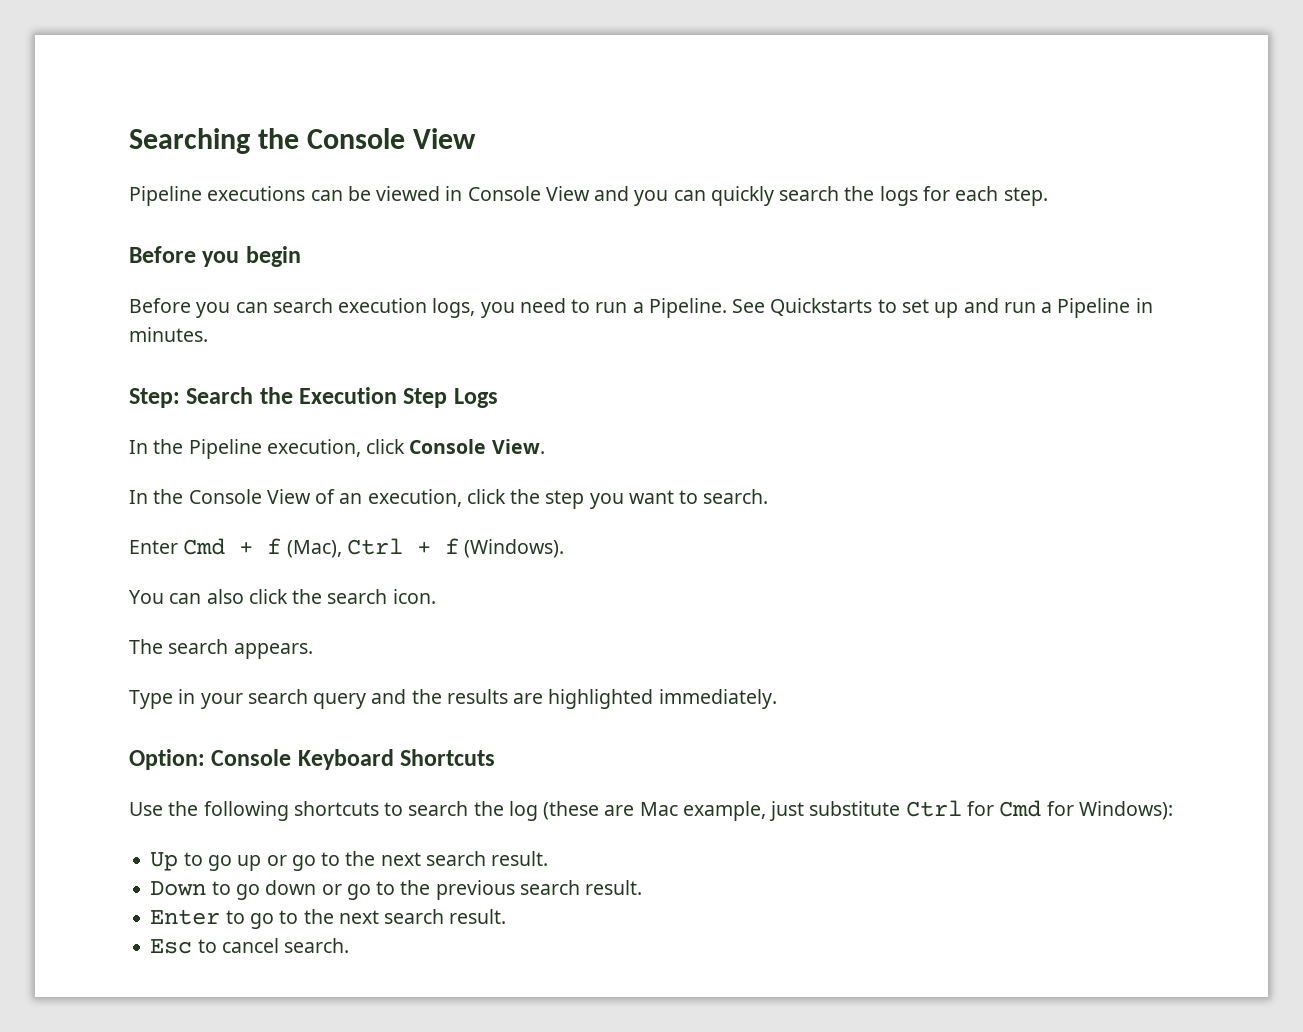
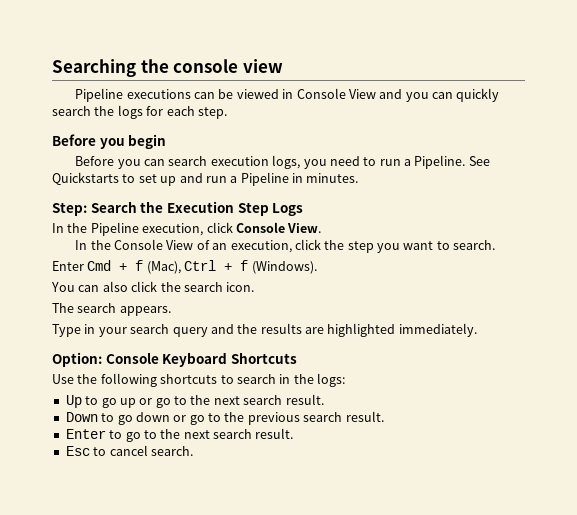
- Searching the Console View
+ Searching the console view
- Use the following shortcuts to search the log (these are Mac example, just substitute Ctrl for Cmd for Windows):
+ Use the following shortcuts to search in the logs:

